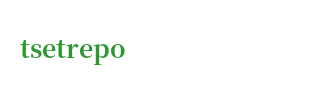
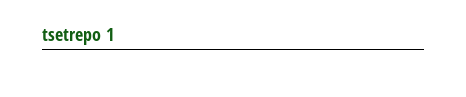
- tsetrepo
+ tsetrepo 1

